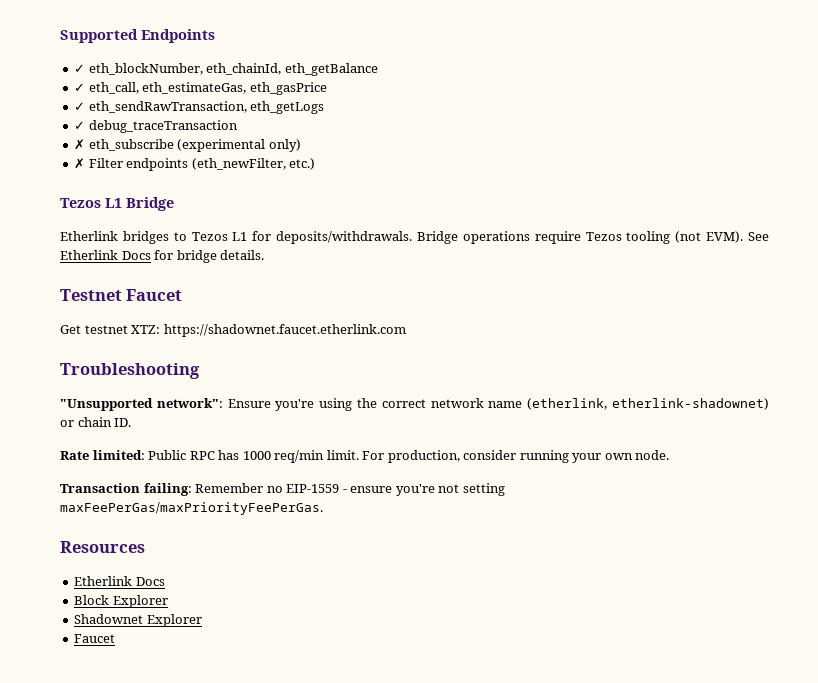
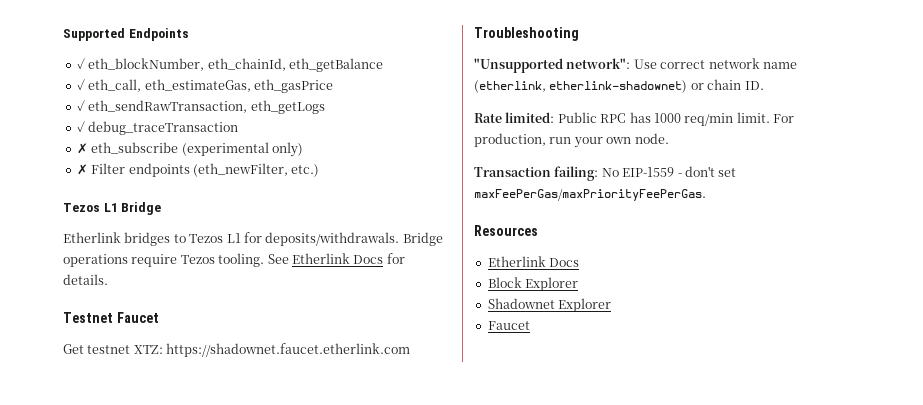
- Bridge operations require Tezos tooling (not EVM).
+ Bridge operations require Tezos tooling.
- See Etherlink Docs for bridge details.
+ See Etherlink Docs for details.
- "Unsupported network": Ensure you're using the correct network name (etherlink, etherlink-shadownet) or chain ID.
+ "Unsupported network": Use correct network name (etherlink, etherlink-shadownet) or chain ID.
- For production, consider running your own node.
+ For production, run your own node.
- Transaction failing: Remember no EIP-1559 - ensure you're not setting maxFeePerGas/maxPriorityFeePerGas.
+ Transaction failing: No EIP-1559 - don't set maxFeePerGas/maxPriorityFeePerGas.

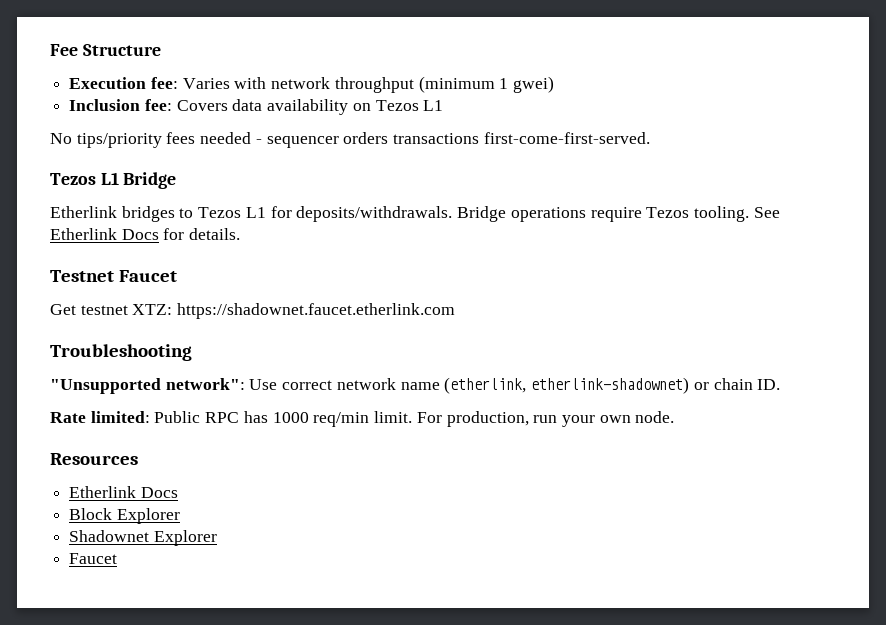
- Supported Endpoints
- ✓ eth_blockNumber, eth_chainId, eth_getBalance
- ✓ eth_call, eth_estimateGas, eth_gasPrice
- ✓ eth_sendRawTransaction, eth_getLogs
- ✓ debug_traceTransaction
- ✗ eth_subscribe (experimental only)
- ✗ Filter endpoints (eth_newFilter, etc.)
+ Fee Structure
+ Execution fee: Varies with network throughput (minimum 1 gwei)
+ Inclusion fee: Covers data availability on Tezos L1
+ No tips/priority fees needed - sequencer orders transactions first-come-first-served.
- Transaction failing: No EIP-1559 - don't set maxFeePerGas/maxPriorityFeePerGas.

